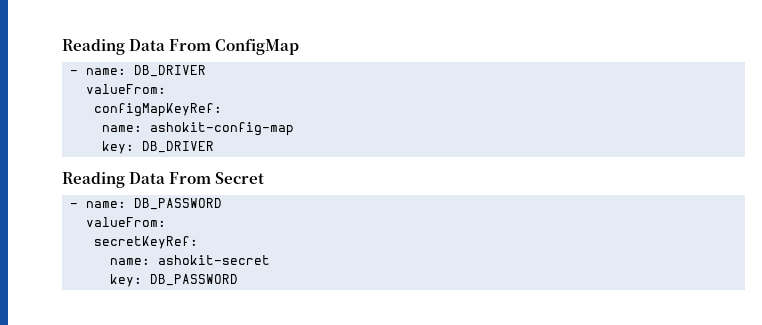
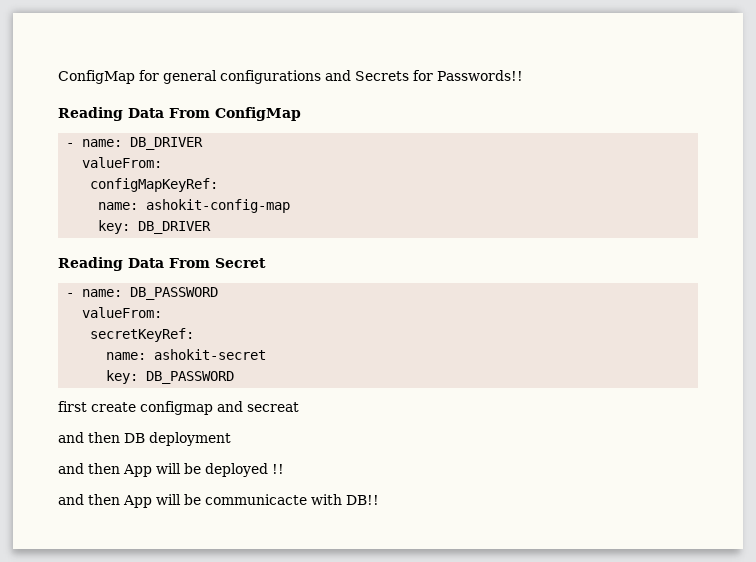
+ ConfigMap for general configurations and Secrets for Passwords!!
+ first create configmap and secreat
+ and then DB deployment
+ and then App will be deployed !!
+ and then App will be communicacte with DB!!

